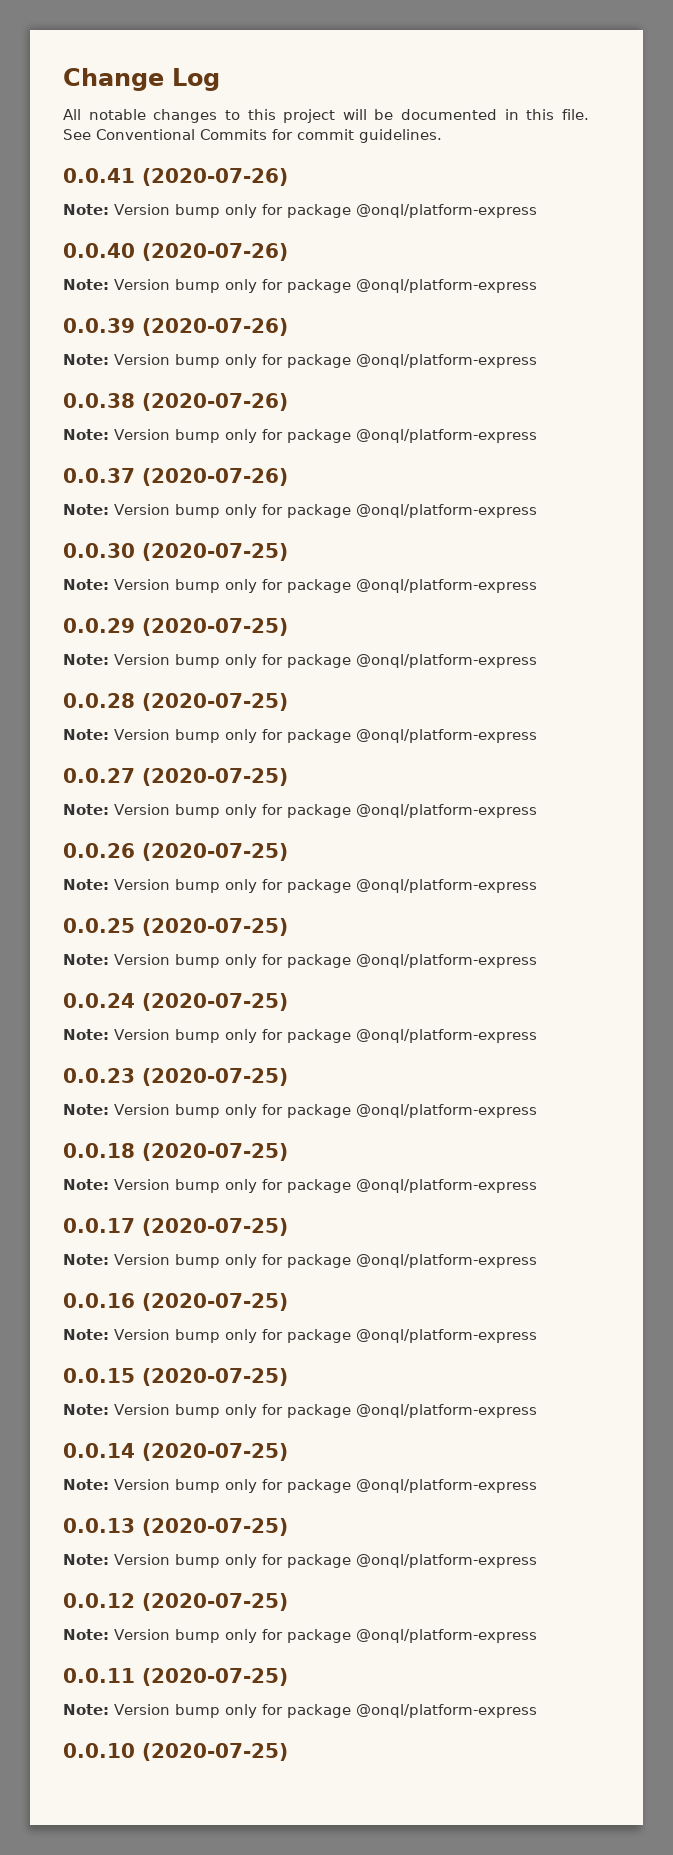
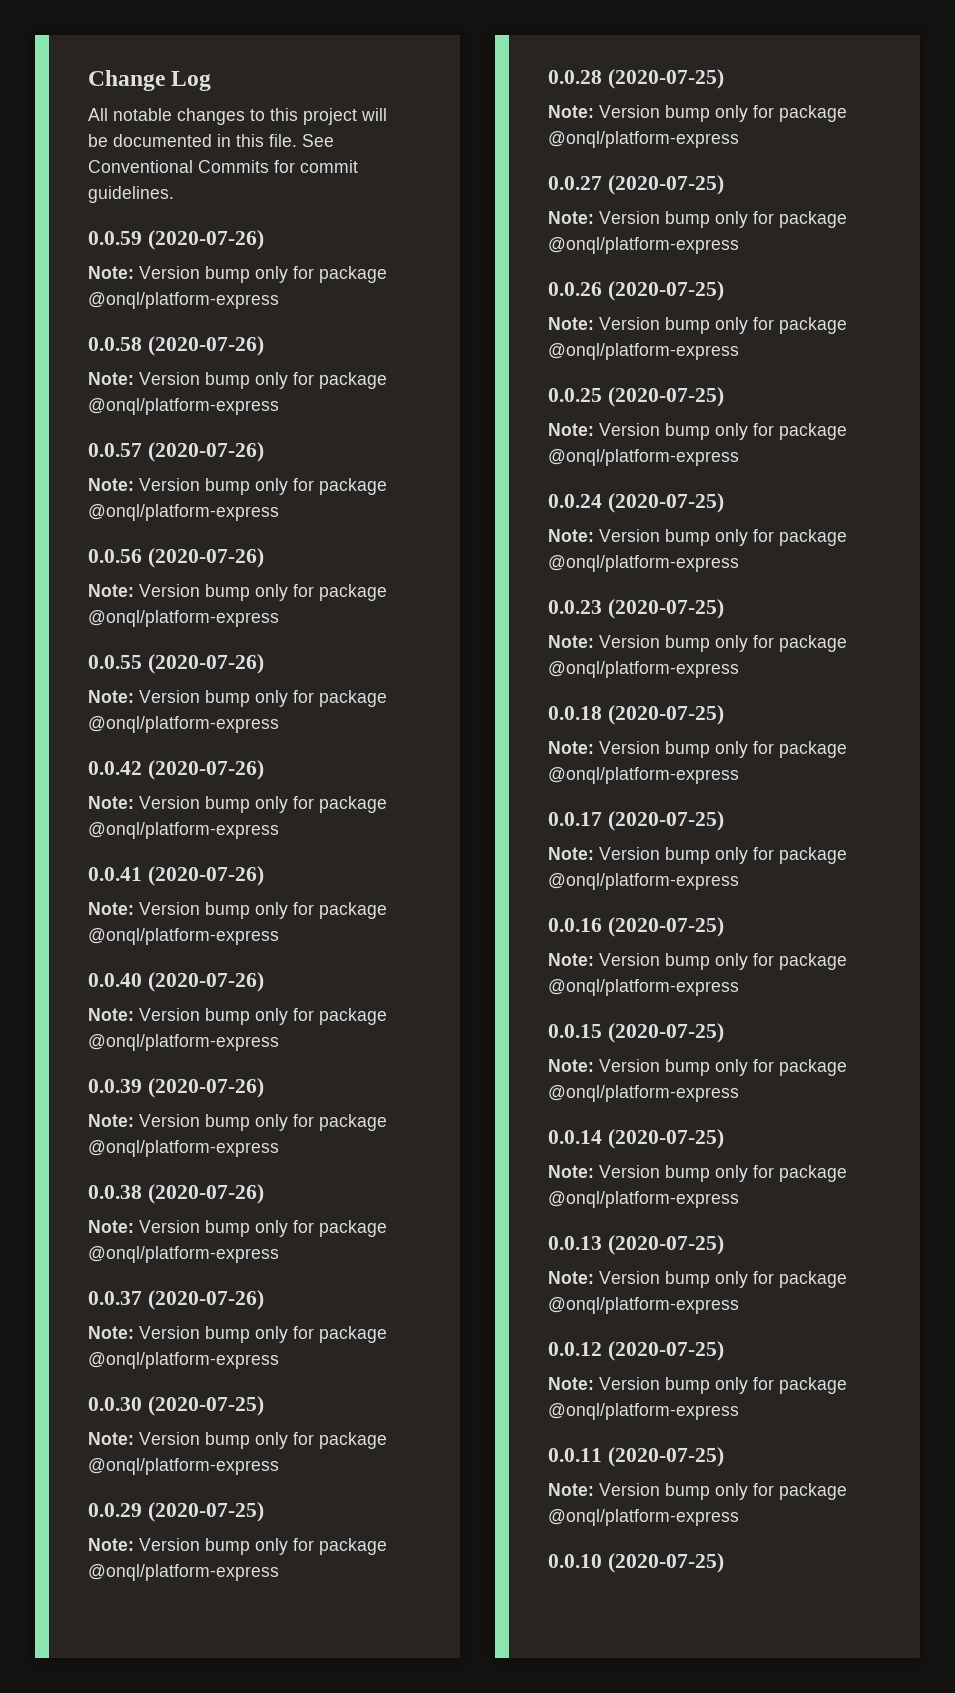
+ 0.0.59 (2020-07-26)
+ Note: Version bump only for package @onql/platform-express
+ 0.0.58 (2020-07-26)
+ Note: Version bump only for package @onql/platform-express
+ 0.0.57 (2020-07-26)
+ Note: Version bump only for package @onql/platform-express
+ 0.0.56 (2020-07-26)
+ Note: Version bump only for package @onql/platform-express
+ 0.0.55 (2020-07-26)
+ Note: Version bump only for package @onql/platform-express
+ 0.0.42 (2020-07-26)
+ Note: Version bump only for package @onql/platform-express

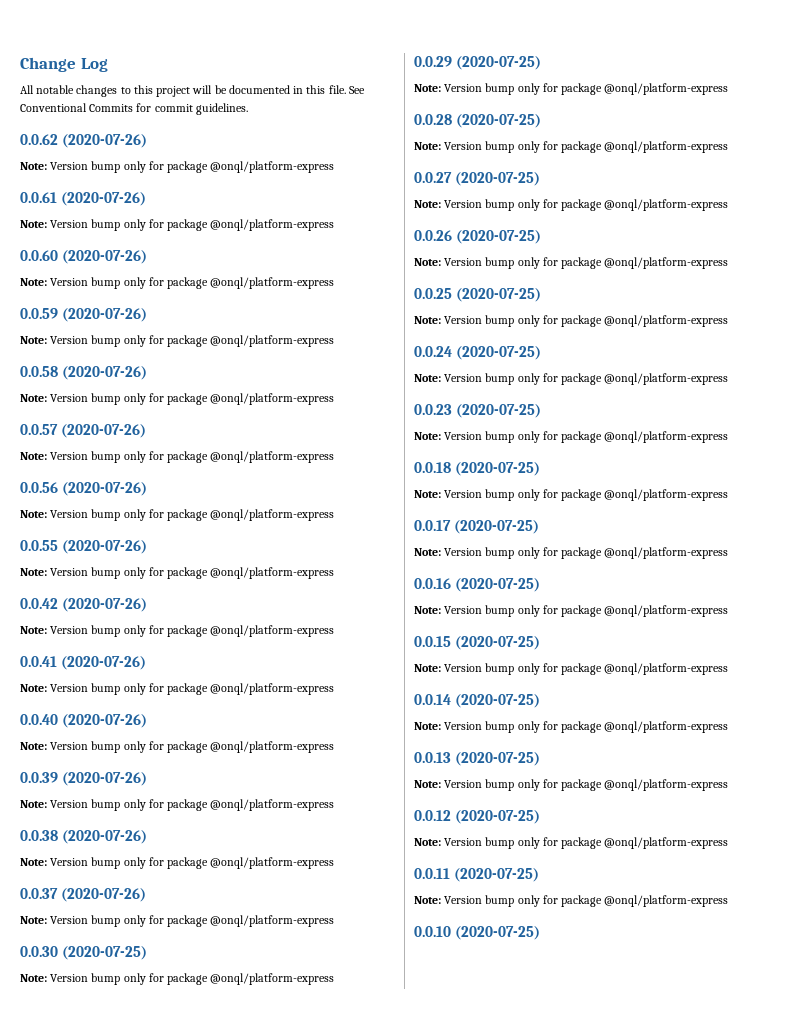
+ 0.0.62 (2020-07-26)
+ Note: Version bump only for package @onql/platform-express
+ 0.0.61 (2020-07-26)
+ Note: Version bump only for package @onql/platform-express
+ 0.0.60 (2020-07-26)
+ Note: Version bump only for package @onql/platform-express

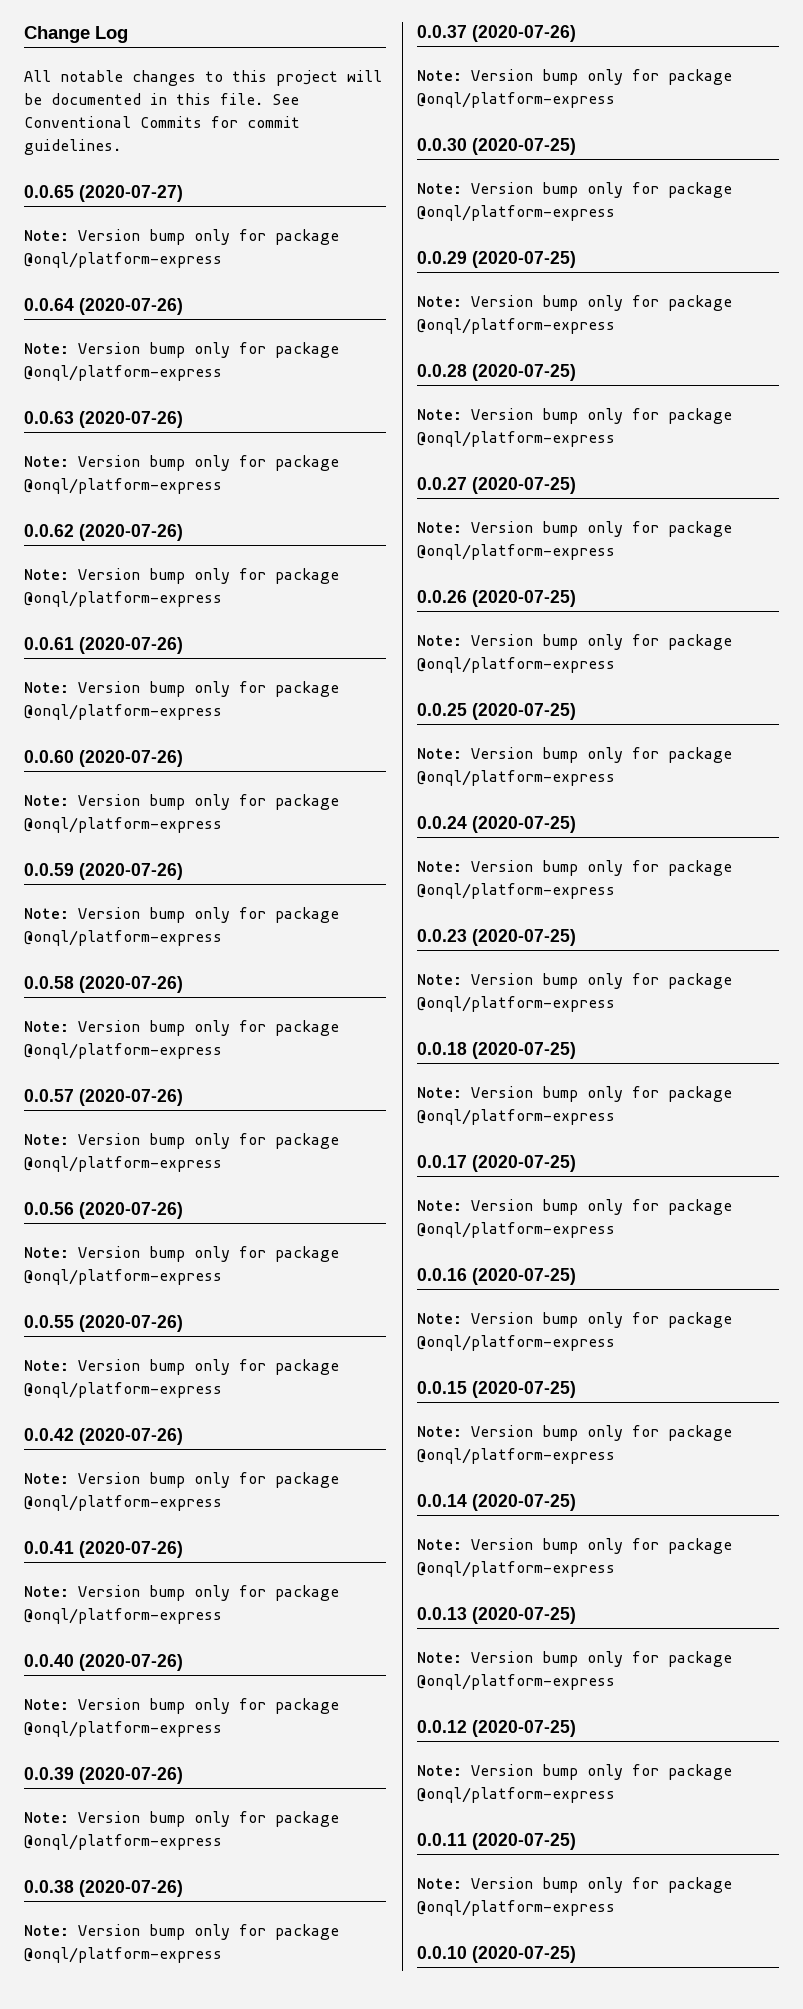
+ 0.0.65 (2020-07-27)
+ Note: Version bump only for package @onql/platform-express
+ 0.0.64 (2020-07-26)
+ Note: Version bump only for package @onql/platform-express
+ 0.0.63 (2020-07-26)
+ Note: Version bump only for package @onql/platform-express

